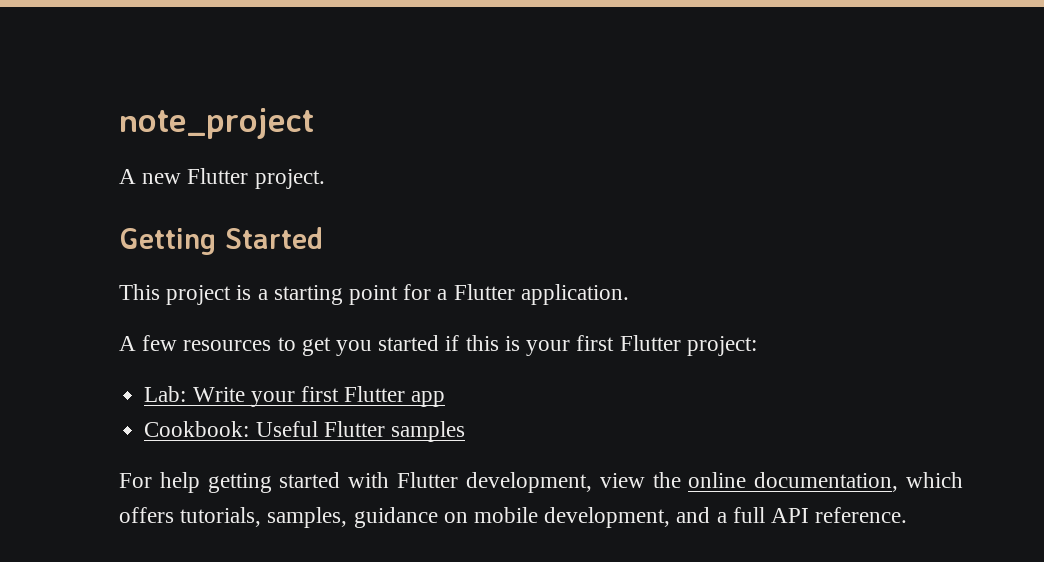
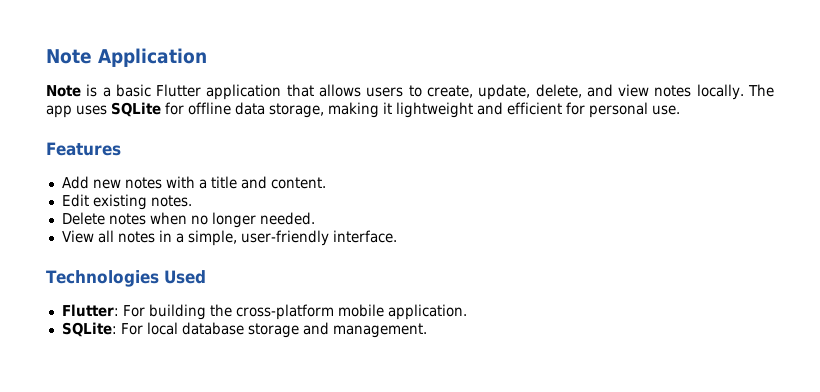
- note_project
- A new Flutter project.
- Getting Started
- This project is a starting point for a Flutter application.
- A few resources to get you started if this is your first Flutter project:
- Lab: Write your first Flutter app
- Cookbook: Useful Flutter samples
- For help getting started with Flutter development, view the online documentation, which offers tutorials, samples, guidance on mobile development, and a full API reference.
+ Note Application
+ Note is a basic Flutter application that allows users to create, update, delete, and view notes locally. The app uses SQLite for offline data storage, making it lightweight and efficient for personal use.
+ Features
+ Add new notes with a title and content.
+ Edit existing notes.
+ Delete notes when no longer needed.
+ View all notes in a simple, user-friendly interface.
+ Technologies Used
+ Flutter: For building the cross-platform mobile application.
+ SQLite: For local database storage and management.

